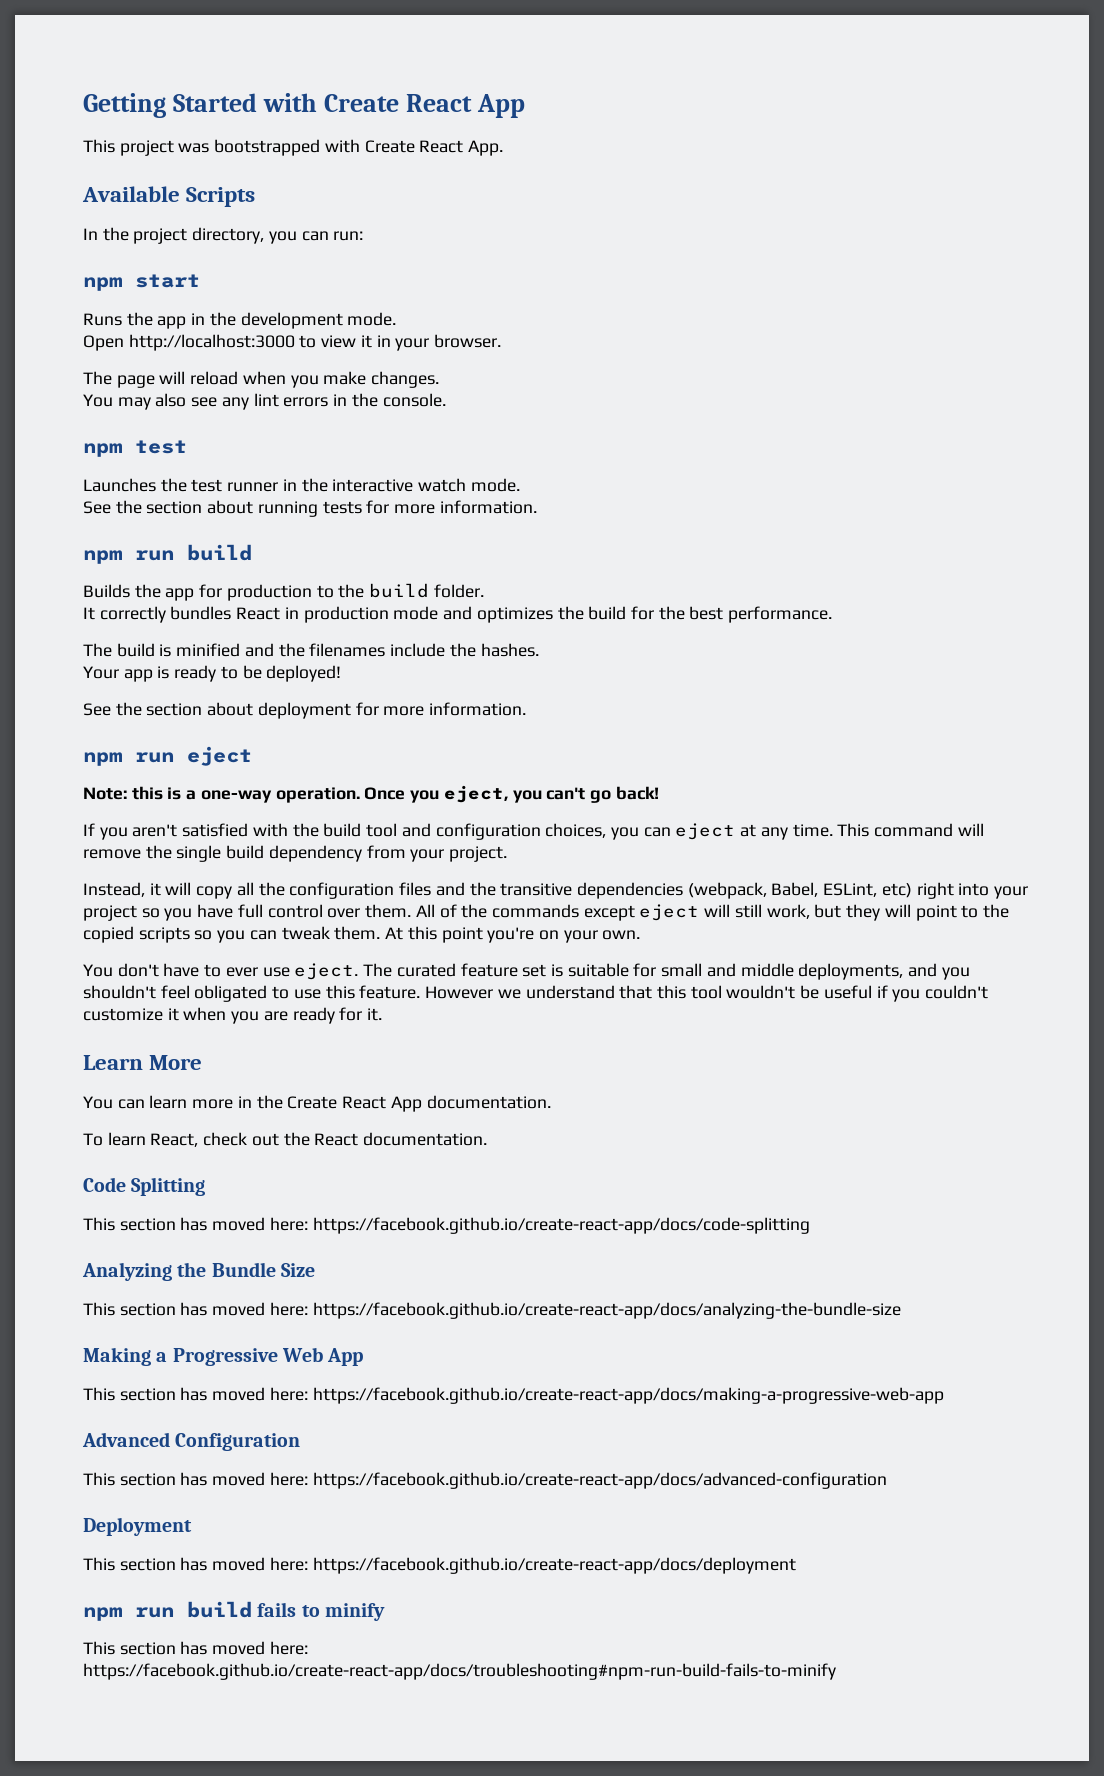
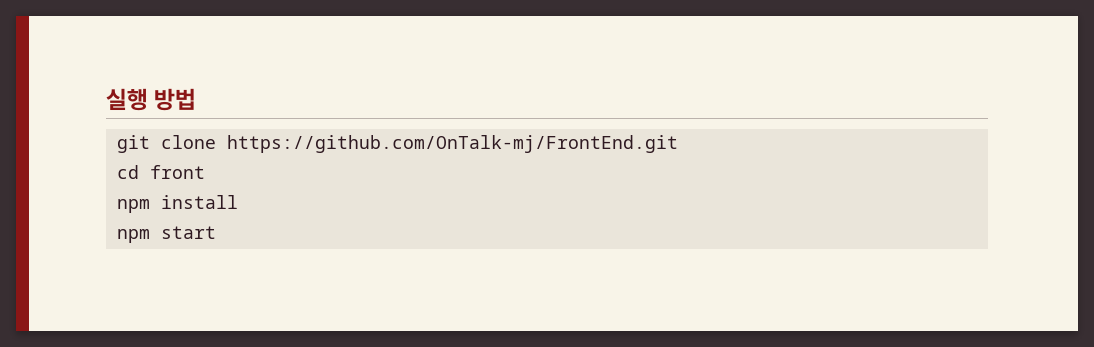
- Getting Started with Create React App
- This project was bootstrapped with Create React App.
- Available Scripts
- In the project directory, you can run:
+ 실행 방법
+ git clone https://github.com/OnTalk-mj/FrontEnd.git
+ cd front
+ npm install
  npm start
- Runs the app in the development mode.
- Open http://localhost:3000 to view it in your browser.
- The page will reload when you make changes.
- You may also see any lint errors in the console.
- npm test
- Launches the test runner in the interactive watch mode.
- See the section about running tests for more information.
- npm run build
- Builds the app for production to the build folder.
- It correctly bundles React in production mode and optimizes the build for the best performance.
- The build is minified and the filenames include the hashes.
- Your app is ready to be deployed!
- See the section about deployment for more information.
- npm run eject
- Note: this is a one-way operation. Once you eject, you can't go back!
- If you aren't satisfied with the build tool and configuration choices, you can eject at any time. This command will remove the single build dependency from your project.
- Instead, it will copy all the configuration files and the transitive dependencies (webpack, Babel, ESLint, etc) right into your project so you have full control over them. All of the commands except eject will still work, but they will point to the copied scripts so you can tweak them. At this point you're on your own.
- You don't have to ever use eject. The curated feature set is suitable for small and middle deployments, and you shouldn't feel obligated to use this feature. However we understand that this tool wouldn't be useful if you couldn't customize it when you are ready for it.
- Learn More
- You can learn more in the Create React App documentation.
- To learn React, check out the React documentation.
- Code Splitting
- This section has moved here: https://facebook.github.io/create-react-app/docs/code-splitting
- Analyzing the Bundle Size
- This section has moved here: https://facebook.github.io/create-react-app/docs/analyzing-the-bundle-size
- Making a Progressive Web App
- This section has moved here: https://facebook.github.io/create-react-app/docs/making-a-progressive-web-app
- Advanced Configuration
- This section has moved here: https://facebook.github.io/create-react-app/docs/advanced-configuration
- Deployment
- This section has moved here: https://facebook.github.io/create-react-app/docs/deployment
- npm run build fails to minify
- This section has moved here: https://facebook.github.io/create-react-app/docs/troubleshooting#npm-run-build-fails-to-minify

